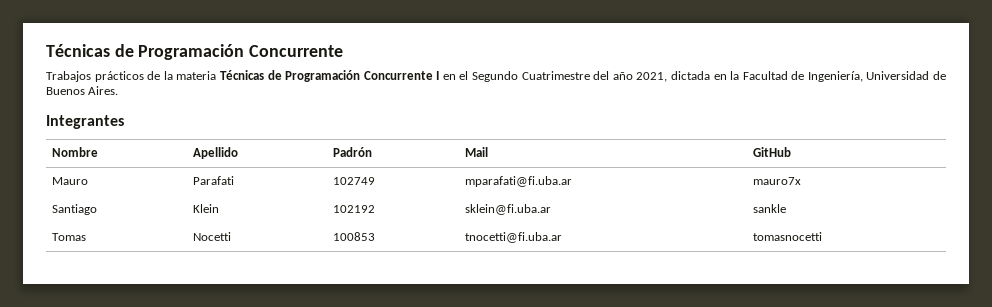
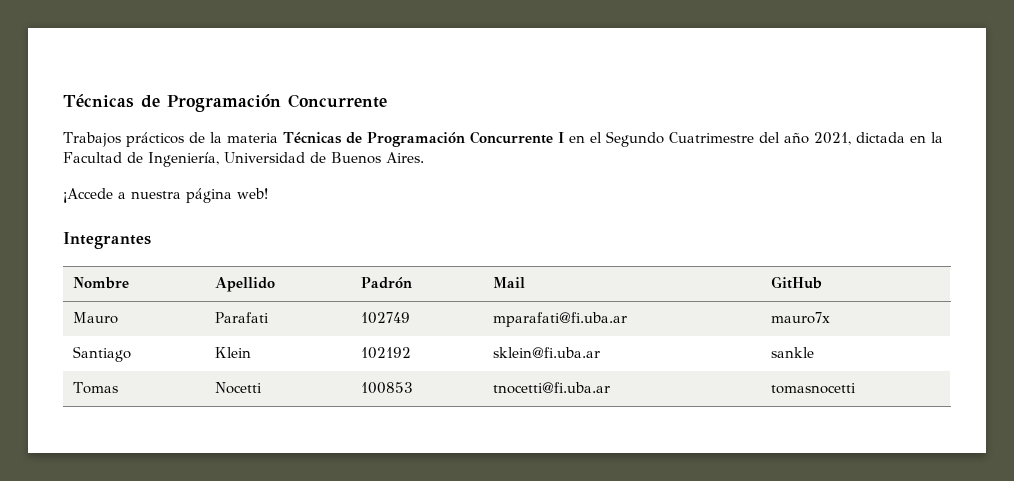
+ ¡Accede a nuestra página web!

